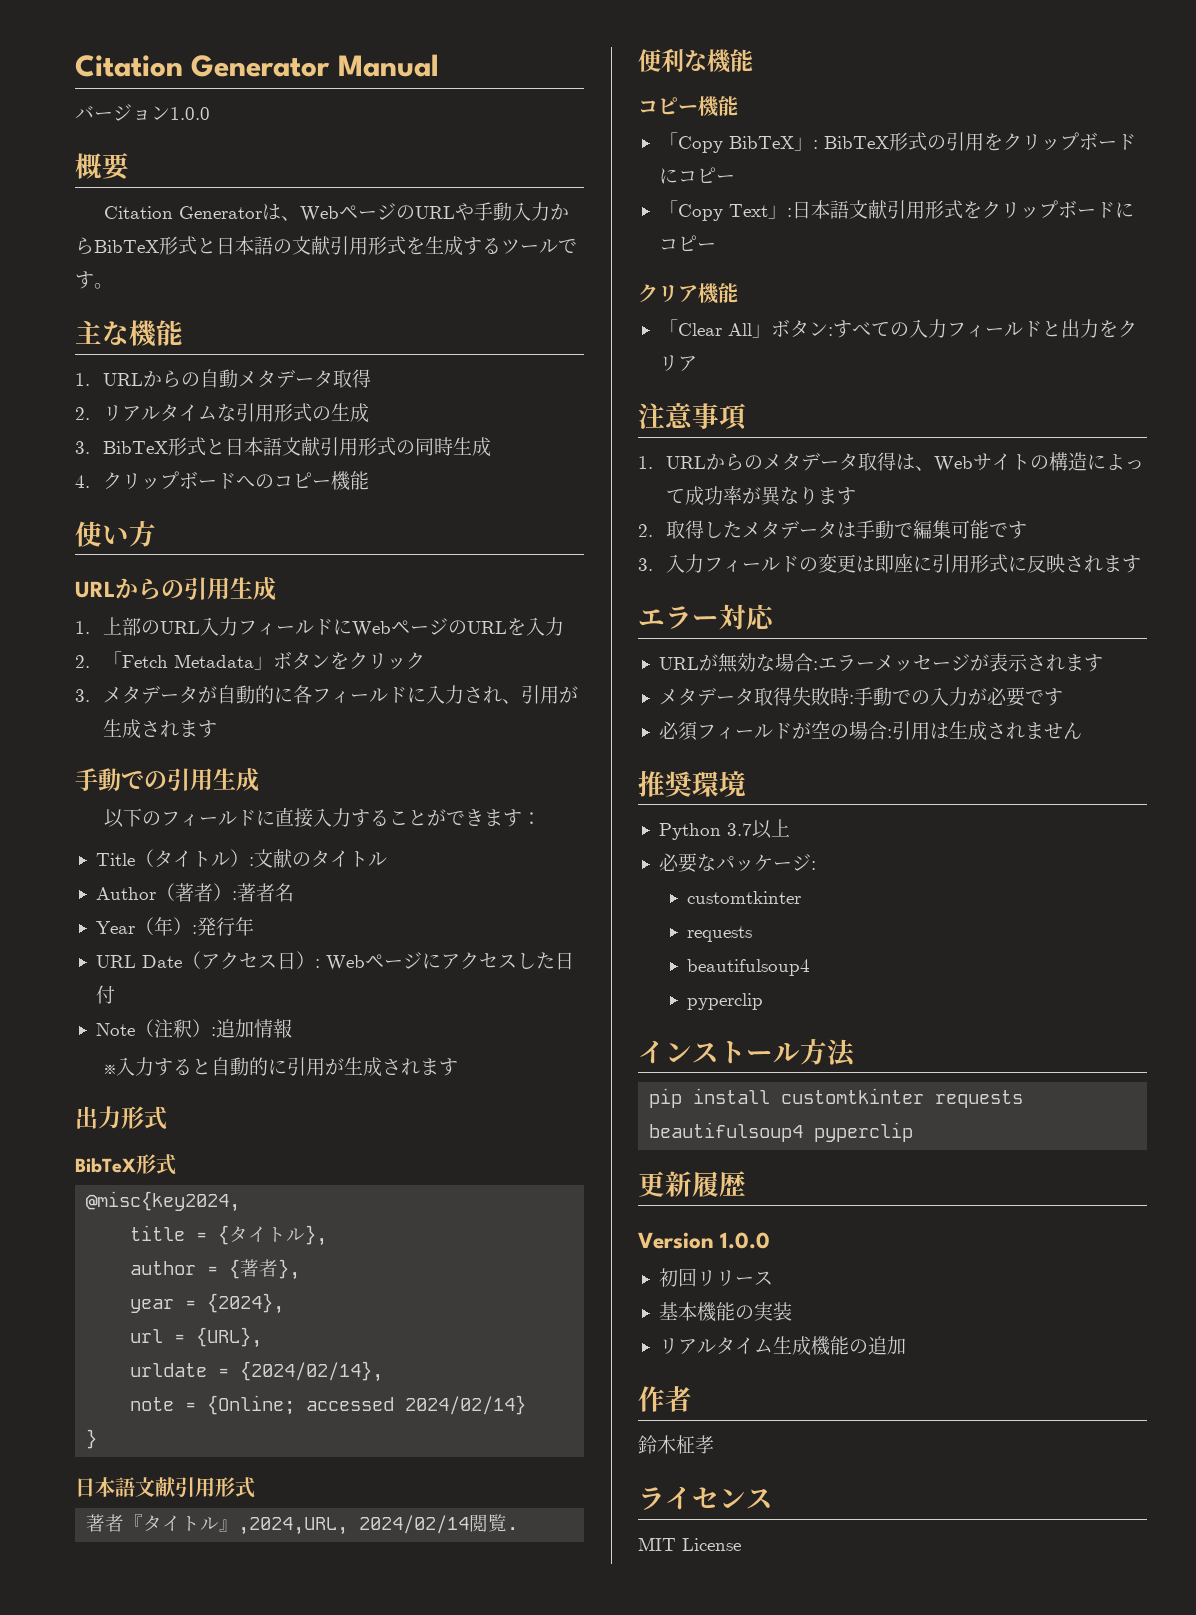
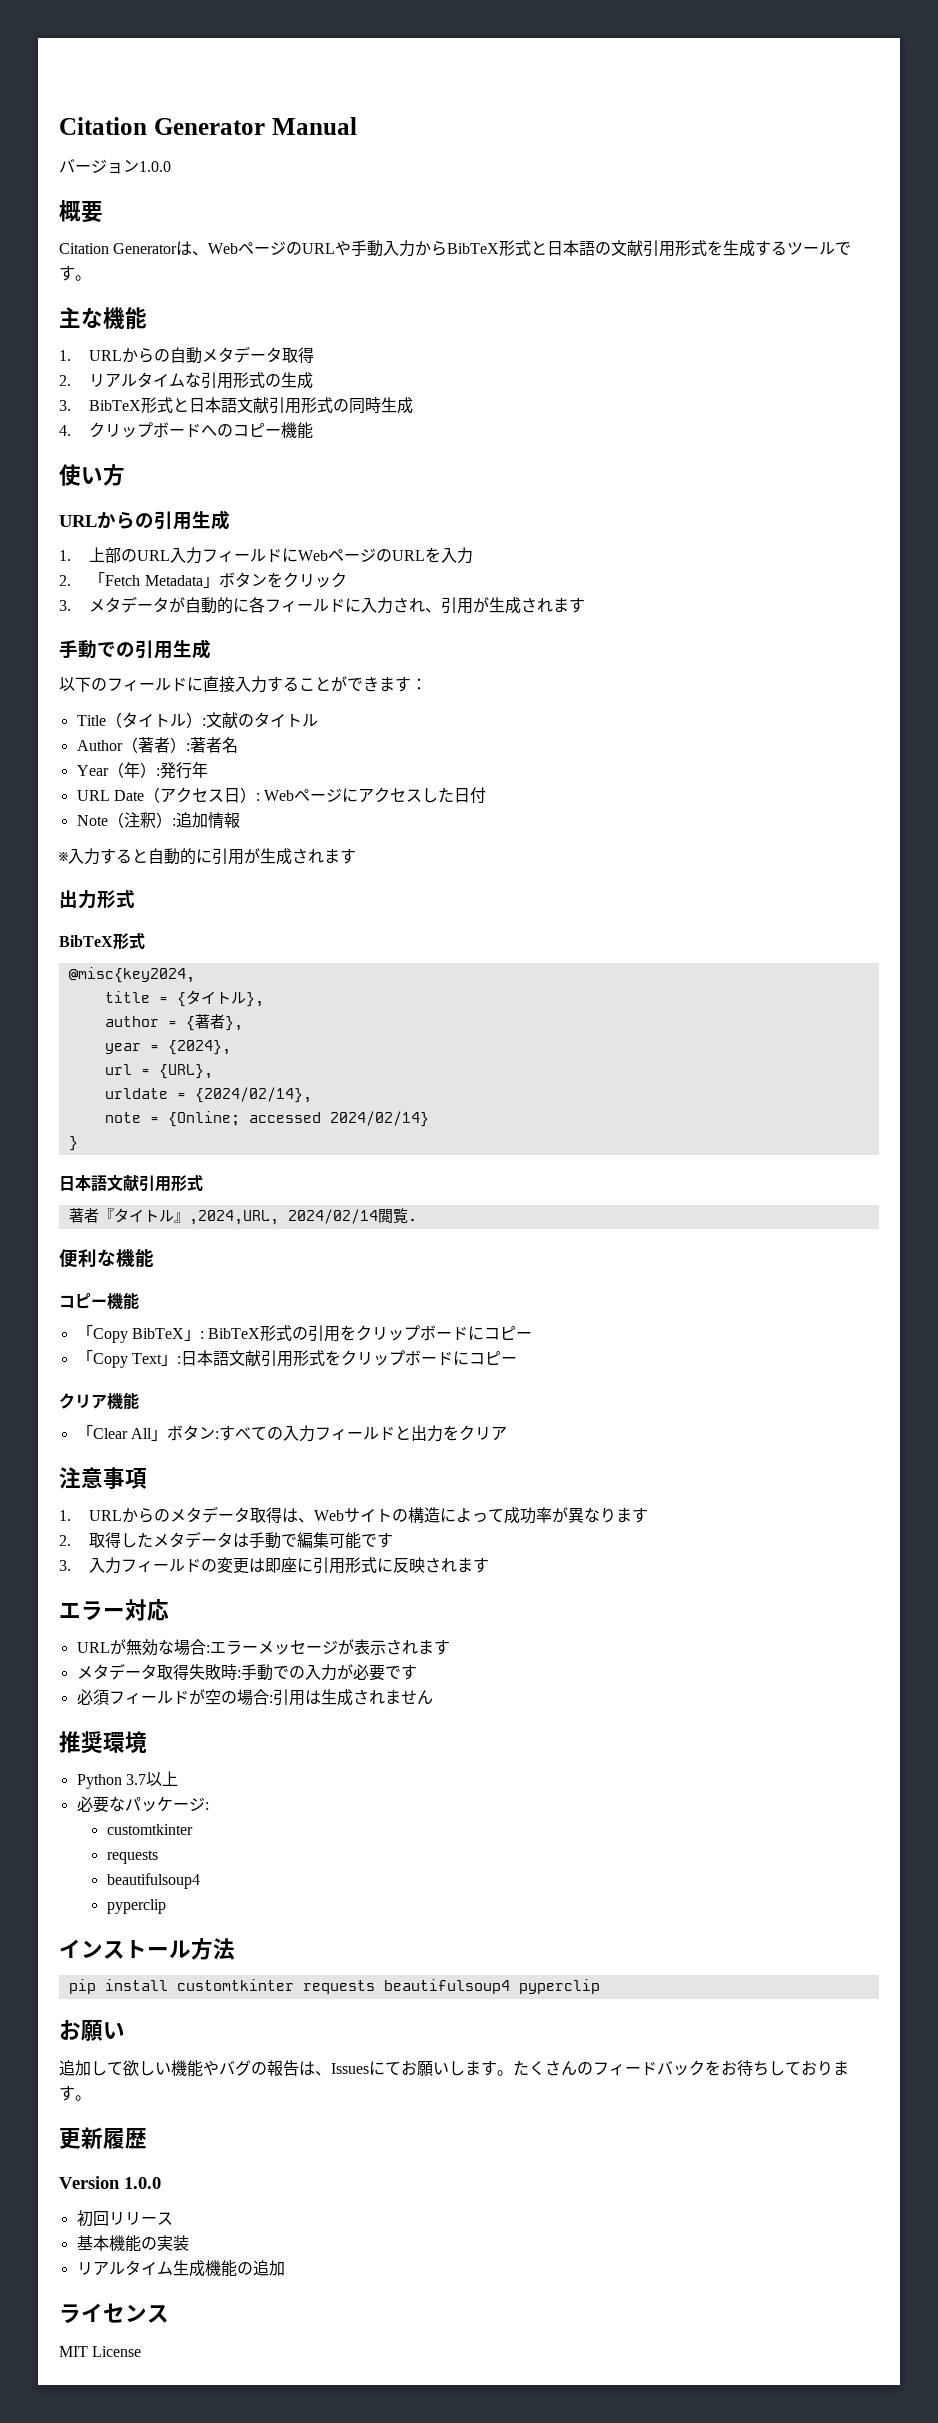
  pip install customtkinter requests beautifulsoup4 pyperclip
+ お願い
+ 追加して欲しい機能やバグの報告は、Issuesにてお願いします。たくさんのフィードバックをお待ちしております。
- 作者
- 鈴木柾孝

